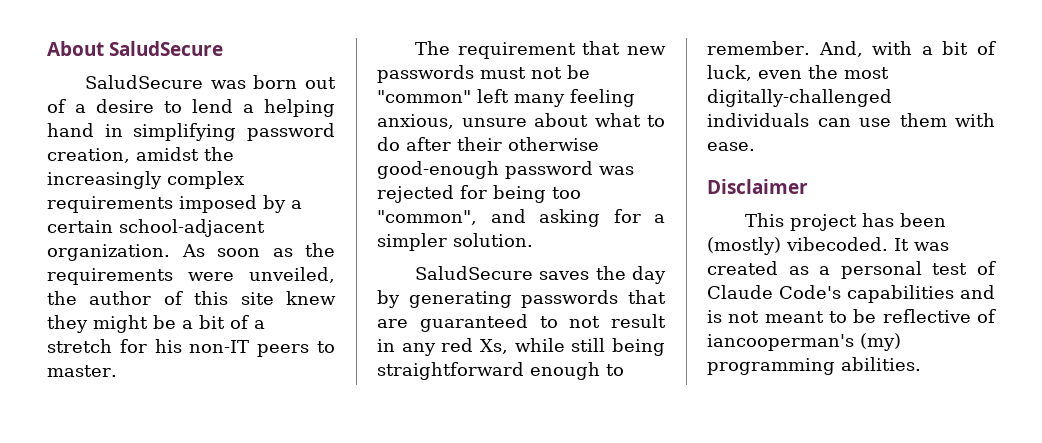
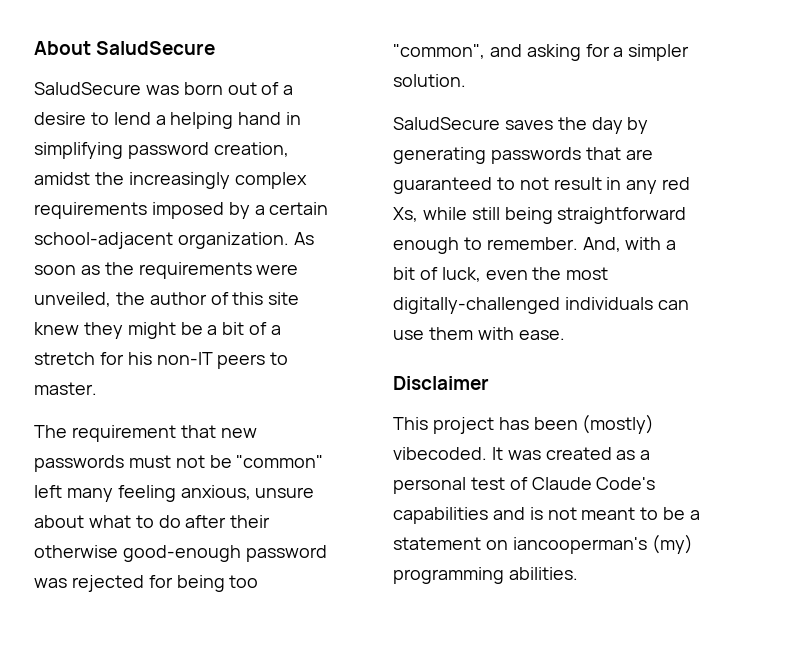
- It was created as a personal test of Claude Code's capabilities and is not meant to be reflective of iancooperman's (my) programming abilities.
+ It was created as a personal test of Claude Code's capabilities and is not meant to be a statement on iancooperman's (my) programming abilities.

